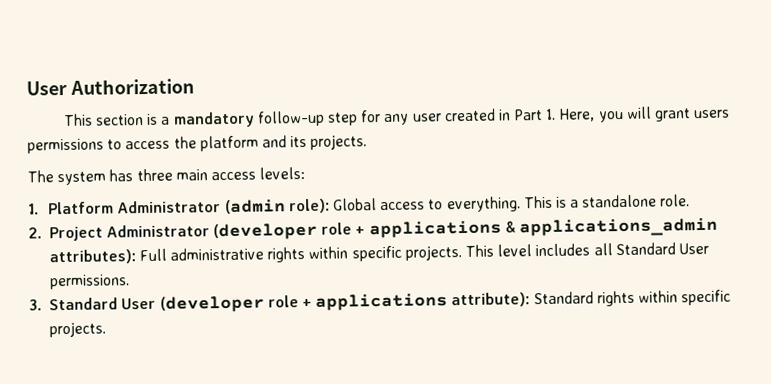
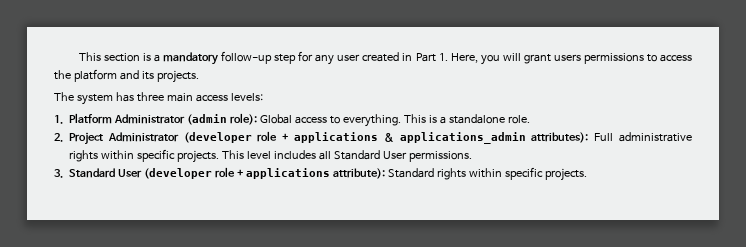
- User Authorization

